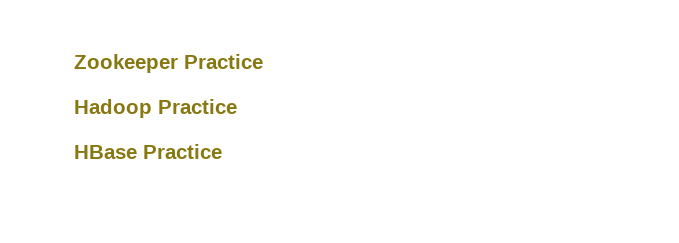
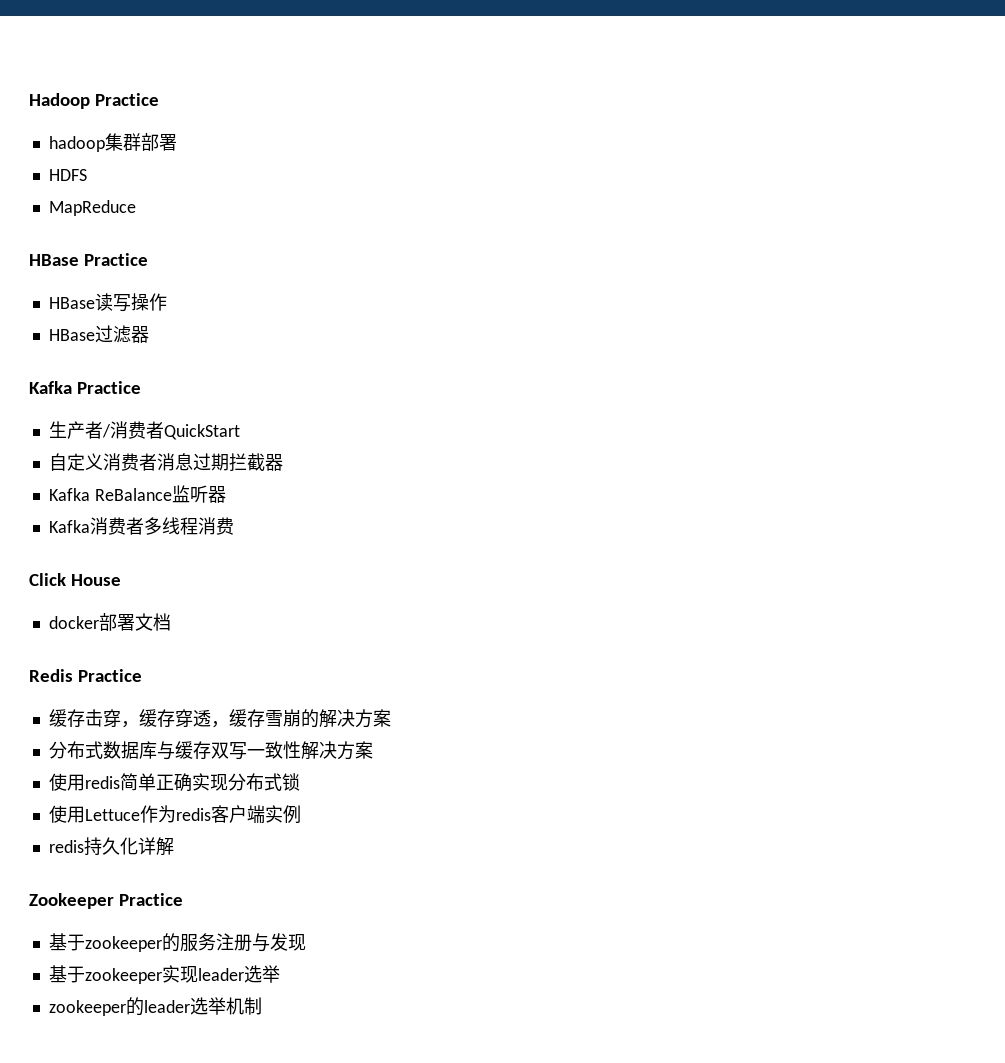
+ Hadoop Practice
+ hadoop集群部署
+ HDFS
+ MapReduce
+ HBase Practice
+ HBase读写操作
+ HBase过滤器
+ Kafka Practice
+ 生产者/消费者QuickStart
+ 自定义消费者消息过期拦截器
+ Kafka ReBalance监听器
+ Kafka消费者多线程消费
+ Click House
+ docker部署文档
+ Redis Practice
+ 缓存击穿，缓存穿透，缓存雪崩的解决方案
+ 分布式数据库与缓存双写一致性解决方案
+ 使用redis简单正确实现分布式锁
+ 使用Lettuce作为redis客户端实例
+ redis持久化详解
  Zookeeper Practice
- Hadoop Practice
- HBase Practice
+ 基于zookeeper的服务注册与发现
+ 基于zookeeper实现leader选举
+ zookeeper的leader选举机制

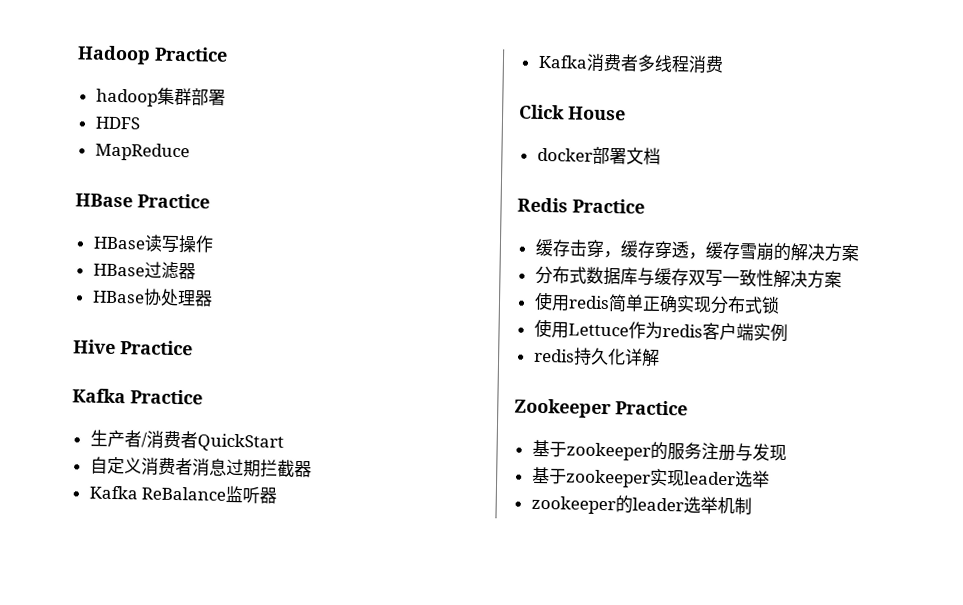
+ HBase协处理器
+ Hive Practice

